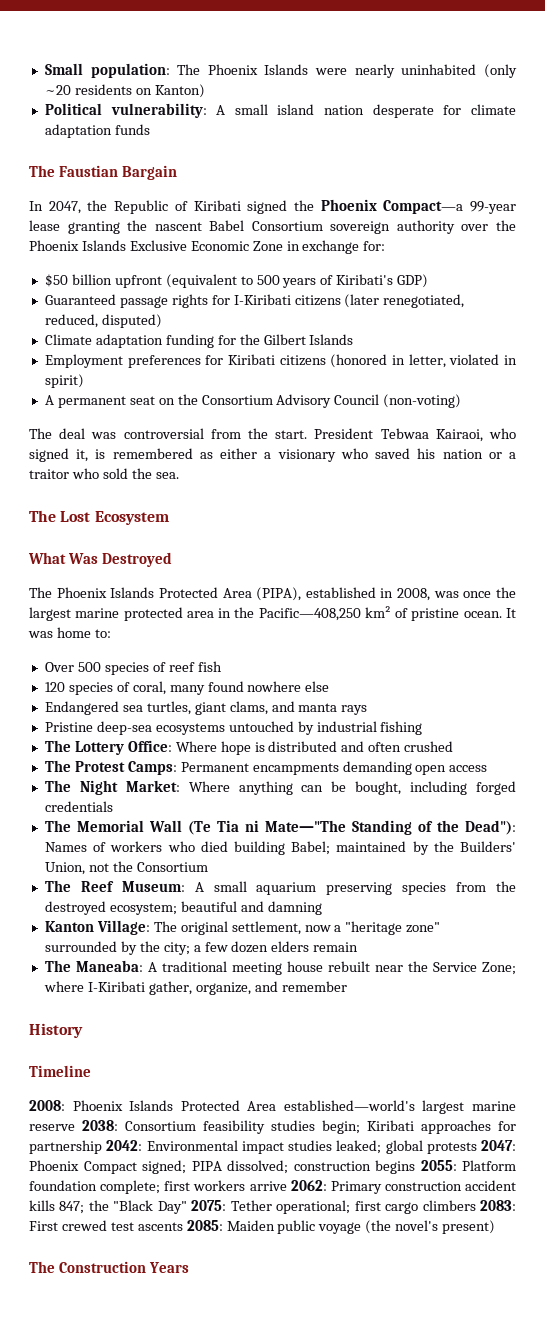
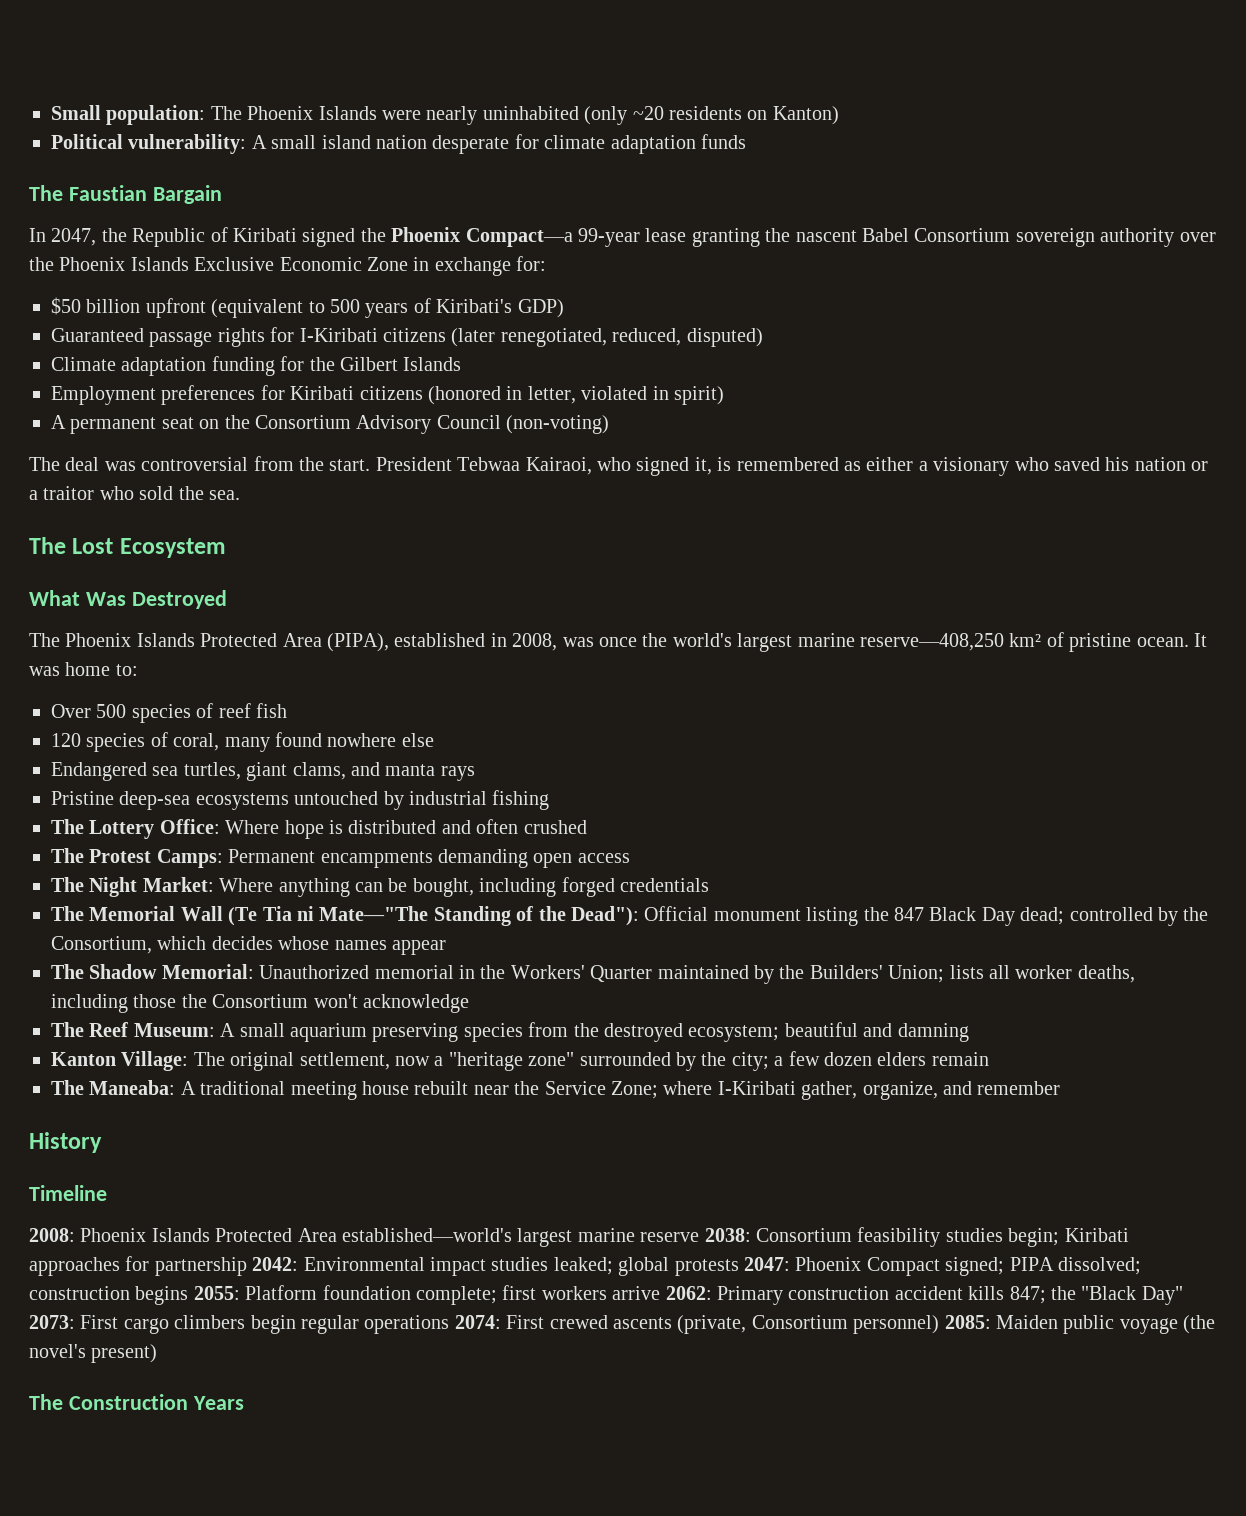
- The Phoenix Islands Protected Area (PIPA), established in 2008, was once the largest marine protected area in the Pacific—408,250 km² of pristine ocean.
+ The Phoenix Islands Protected Area (PIPA), established in 2008, was once the world's largest marine reserve—408,250 km² of pristine ocean.
- The Memorial Wall (Te Tia ni Mate—"The Standing of the Dead"): Names of workers who died building Babel; maintained by the Builders' Union, not the Consortium
+ The Memorial Wall (Te Tia ni Mate—"The Standing of the Dead"): Official monument listing the 847 Black Day dead; controlled by the Consortium, which decides whose names appear
+ The Shadow Memorial: Unauthorized memorial in the Workers' Quarter maintained by the Builders' Union; lists all worker deaths, including those the Consortium won't acknowledge
- 2008: Phoenix Islands Protected Area established—world's largest marine reserve 2038: Consortium feasibility studies begin; Kiribati approaches for partnership 2042: Environmental impact studies leaked; global protests 2047: Phoenix Compact signed; PIPA dissolved; construction begins 2055: Platform foundation complete; first workers arrive 2062: Primary construction accident kills 847; the "Black Day" 2075: Tether operational; first cargo climbers 2083: First crewed test ascents 2085: Maiden public voyage (the novel's present)
+ 2008: Phoenix Islands Protected Area established—world's largest marine reserve 2038: Consortium feasibility studies begin; Kiribati approaches for partnership 2042: Environmental impact studies leaked; global protests 2047: Phoenix Compact signed; PIPA dissolved; construction begins 2055: Platform foundation complete; first workers arrive 2062: Primary construction accident kills 847; the "Black Day" 2073: First cargo climbers begin regular operations 2074: First crewed ascents (private, Consortium personnel) 2085: Maiden public voyage (the novel's present)

